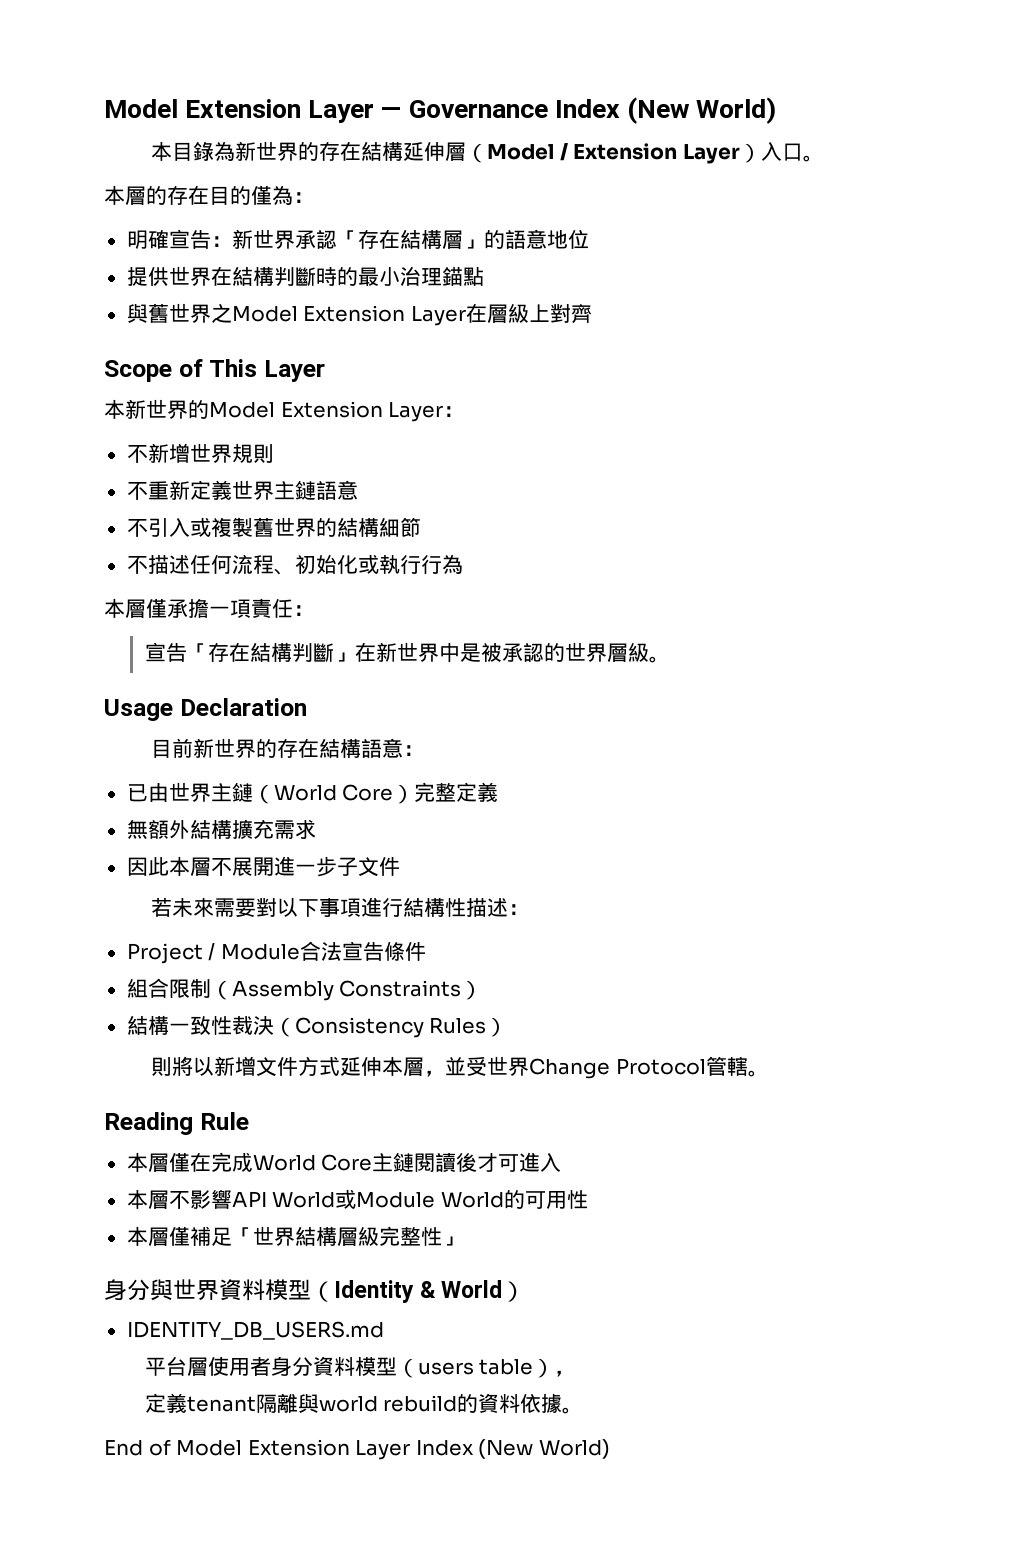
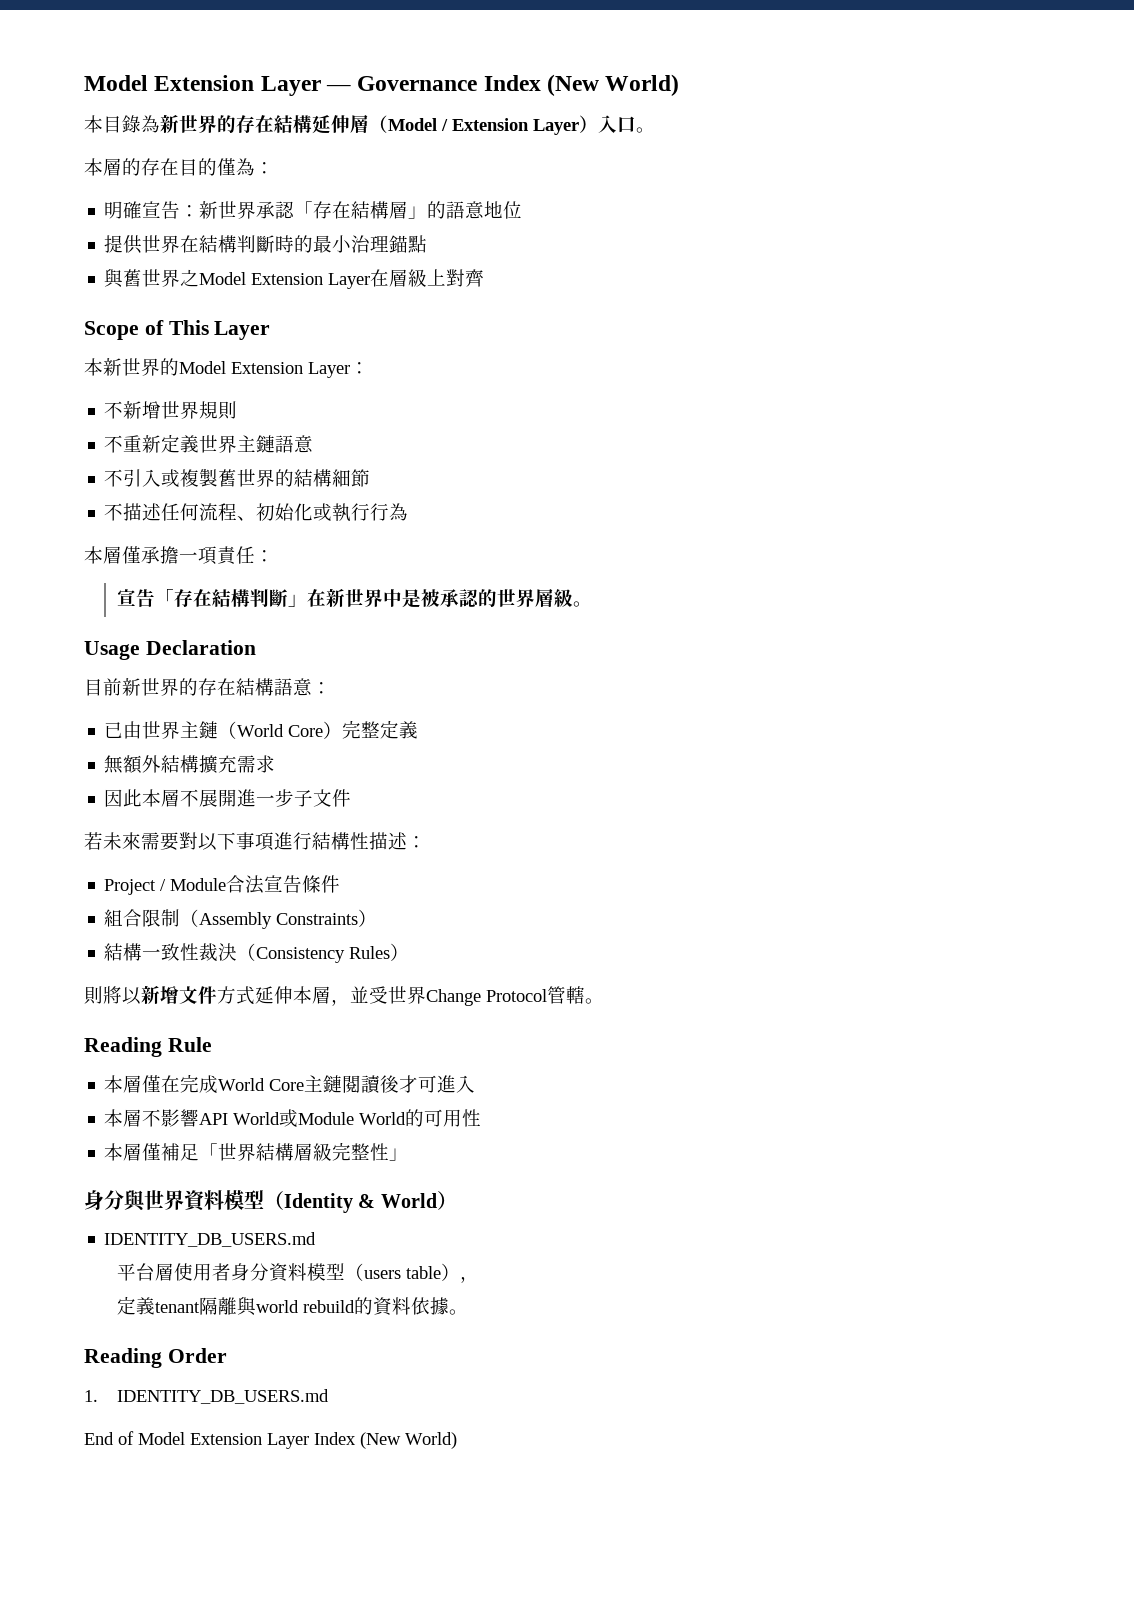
+ Reading Order
+ 1. IDENTITY_DB_USERS.md

